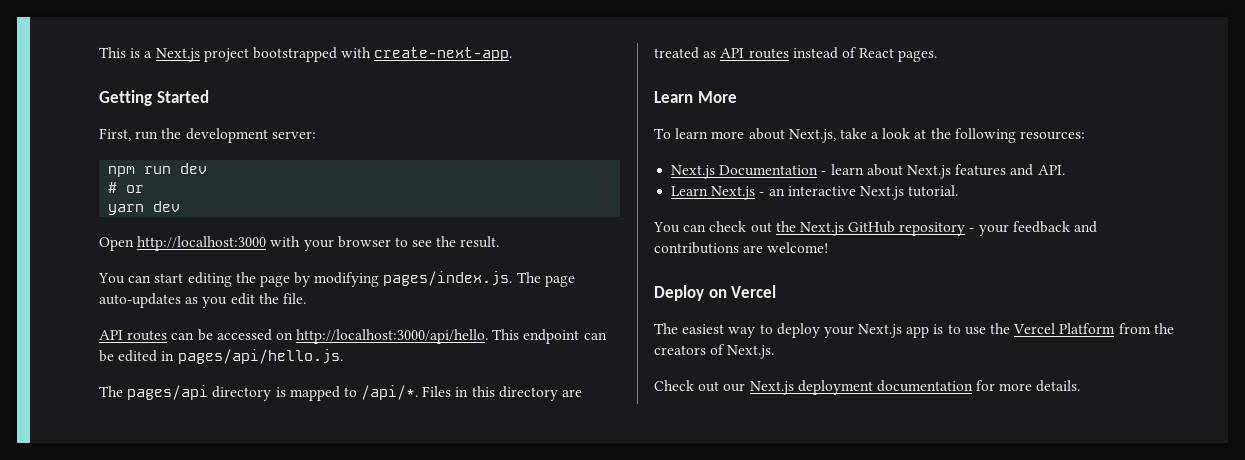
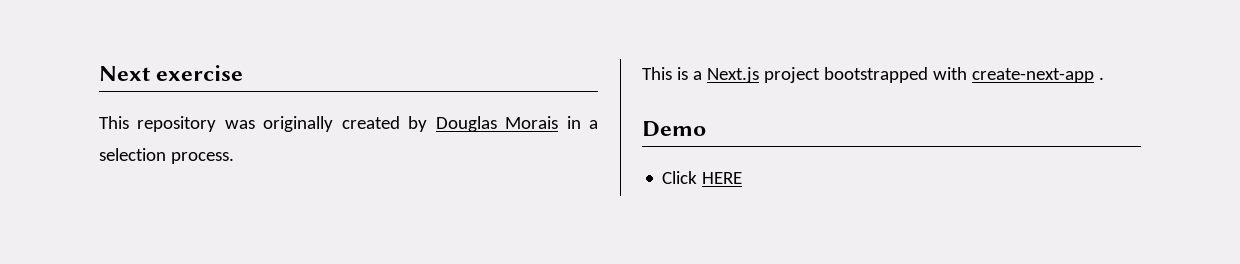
+ Next exercise
+ This repository was originally created by Douglas Morais in a selection process.
- This is a Next.js project bootstrapped with create-next-app.
- Getting Started
- First, run the development server:
- npm run dev
- # or
- yarn dev
- Open http://localhost:3000 with your browser to see the result.
- You can start editing the page by modifying pages/index.js. The page auto-updates as you edit the file.
- API routes can be accessed on http://localhost:3000/api/hello. This endpoint can be edited in pages/api/hello.js.
- The pages/api directory is mapped to /api/*. Files in this directory are treated as API routes instead of React pages.
- Learn More
- To learn more about Next.js, take a look at the following resources:
- Next.js Documentation - learn about Next.js features and API.
- Learn Next.js - an interactive Next.js tutorial.
- You can check out the Next.js GitHub repository - your feedback and contributions are welcome!
- Deploy on Vercel
- The easiest way to deploy your Next.js app is to use the Vercel Platform from the creators of Next.js.
- Check out our Next.js deployment documentation for more details.
+ This is a Next.js project bootstrapped with create-next-app .
+ Demo
+ Click HERE

